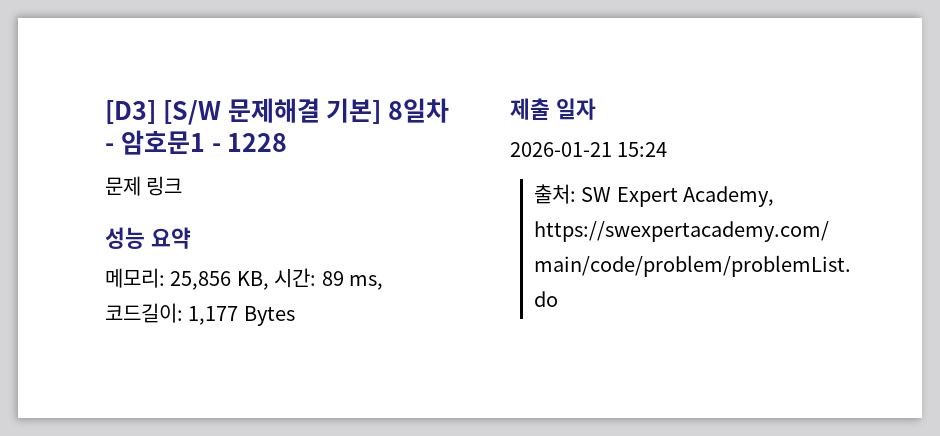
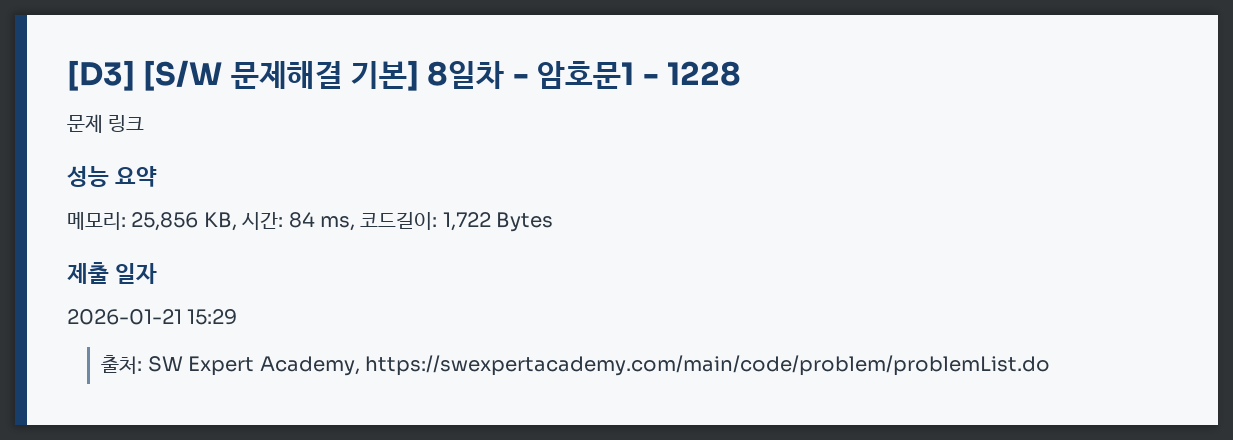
- 메모리: 25,856 KB, 시간: 89 ms, 코드길이: 1,177 Bytes
+ 메모리: 25,856 KB, 시간: 84 ms, 코드길이: 1,722 Bytes
- 2026-01-21 15:24
+ 2026-01-21 15:29

